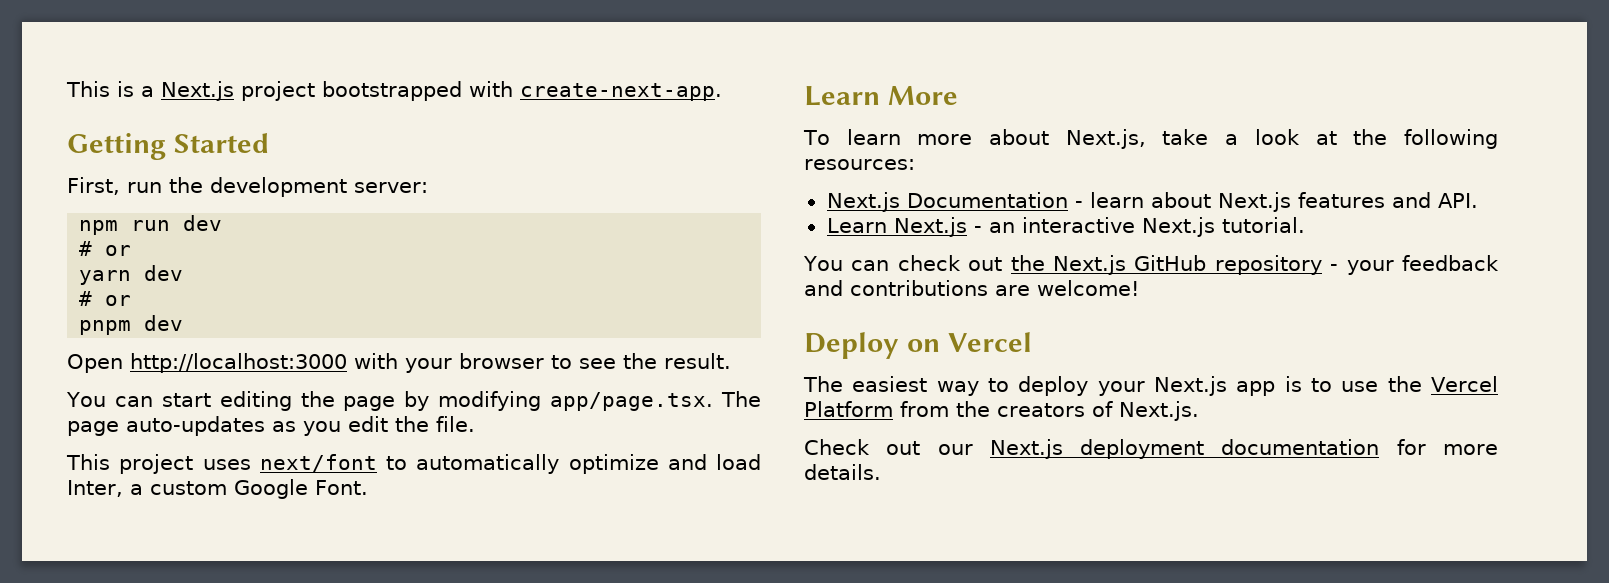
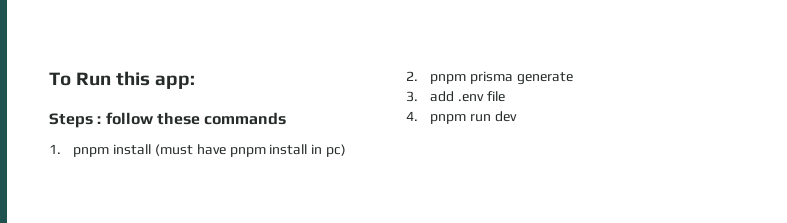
- This is a Next.js project bootstrapped with create-next-app.
- Getting Started
- First, run the development server:
- npm run dev
- # or
- yarn dev
- # or
- pnpm dev
- Open http://localhost:3000 with your browser to see the result.
- You can start editing the page by modifying app/page.tsx. The page auto-updates as you edit the file.
- This project uses next/font to automatically optimize and load Inter, a custom Google Font.
- Learn More
- To learn more about Next.js, take a look at the following resources:
- Next.js Documentation - learn about Next.js features and API.
- Learn Next.js - an interactive Next.js tutorial.
- You can check out the Next.js GitHub repository - your feedback and contributions are welcome!
- Deploy on Vercel
- The easiest way to deploy your Next.js app is to use the Vercel Platform from the creators of Next.js.
- Check out our Next.js deployment documentation for more details.
+ To Run this app:
+ Steps : follow these commands
+ 1. pnpm install (must have pnpm install in pc)
+ 2. pnpm prisma generate
+ 3. add .env file
+ 4. pnpm run dev

